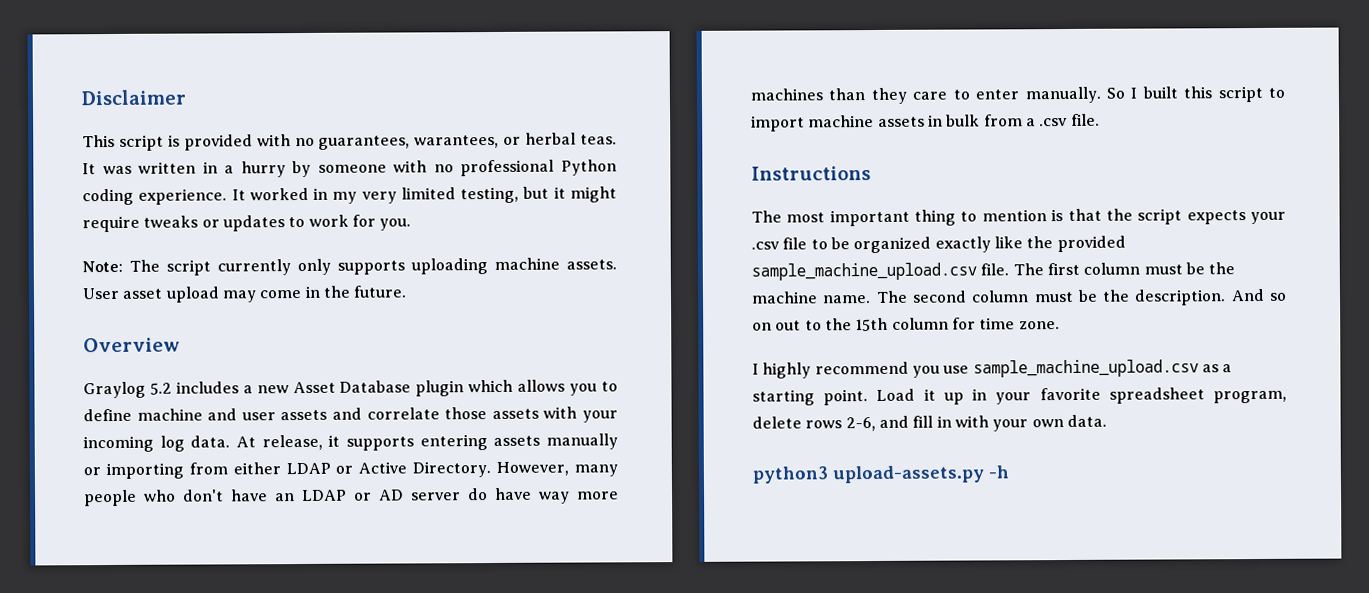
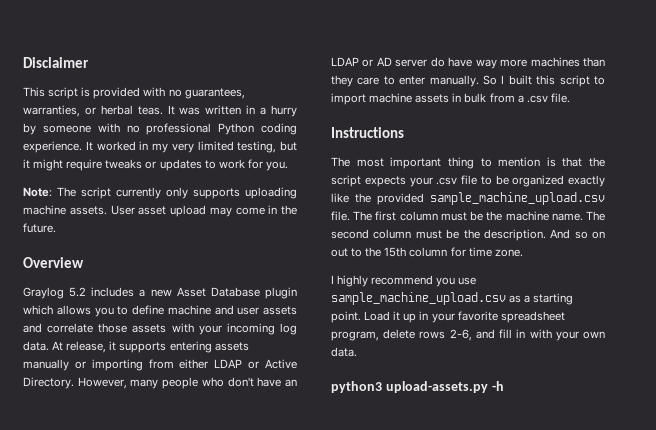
- This script is provided with no guarantees, warantees, or herbal teas.
+ This script is provided with no guarantees, warranties, or herbal teas.

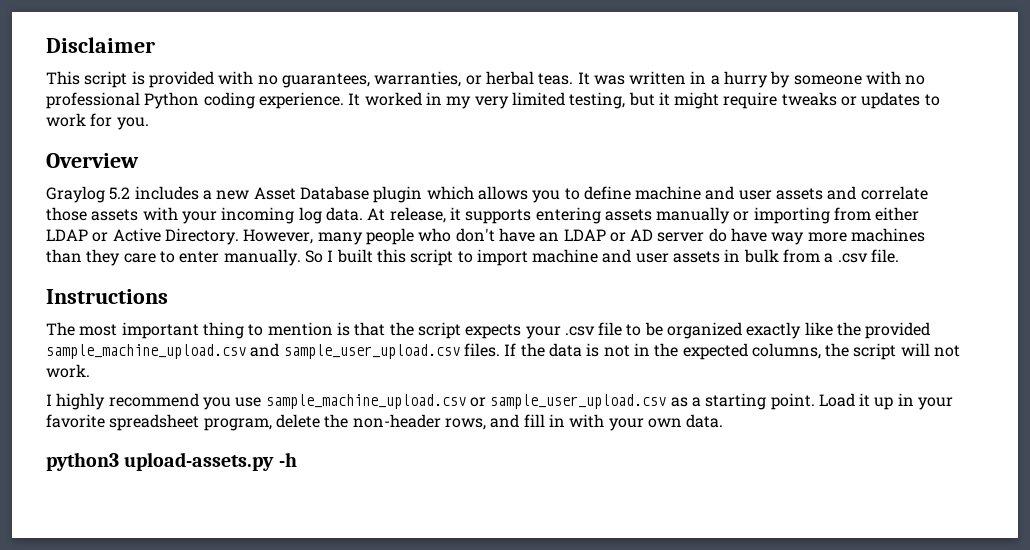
- Note: The script currently only supports uploading machine assets. User asset upload may come in the future.
- So I built this script to import machine assets in bulk from a .csv file.
+ So I built this script to import machine and user assets in bulk from a .csv file.
- The most important thing to mention is that the script expects your .csv file to be organized exactly like the provided sample_machine_upload.csv file. The first column must be the machine name. The second column must be the description. And so on out to the 15th column for time zone.
+ The most important thing to mention is that the script expects your .csv file to be organized exactly like the provided sample_machine_upload.csv and sample_user_upload.csv files. If the data is not in the expected columns, the script will not work.
- I highly recommend you use sample_machine_upload.csv as a starting point.
+ I highly recommend you use sample_machine_upload.csv or sample_user_upload.csv as a starting point.
- Load it up in your favorite spreadsheet program, delete rows 2-6, and fill in with your own data.
+ Load it up in your favorite spreadsheet program, delete the non-header rows, and fill in with your own data.

